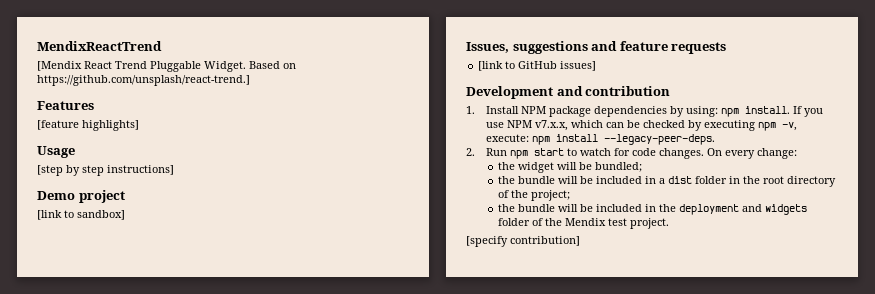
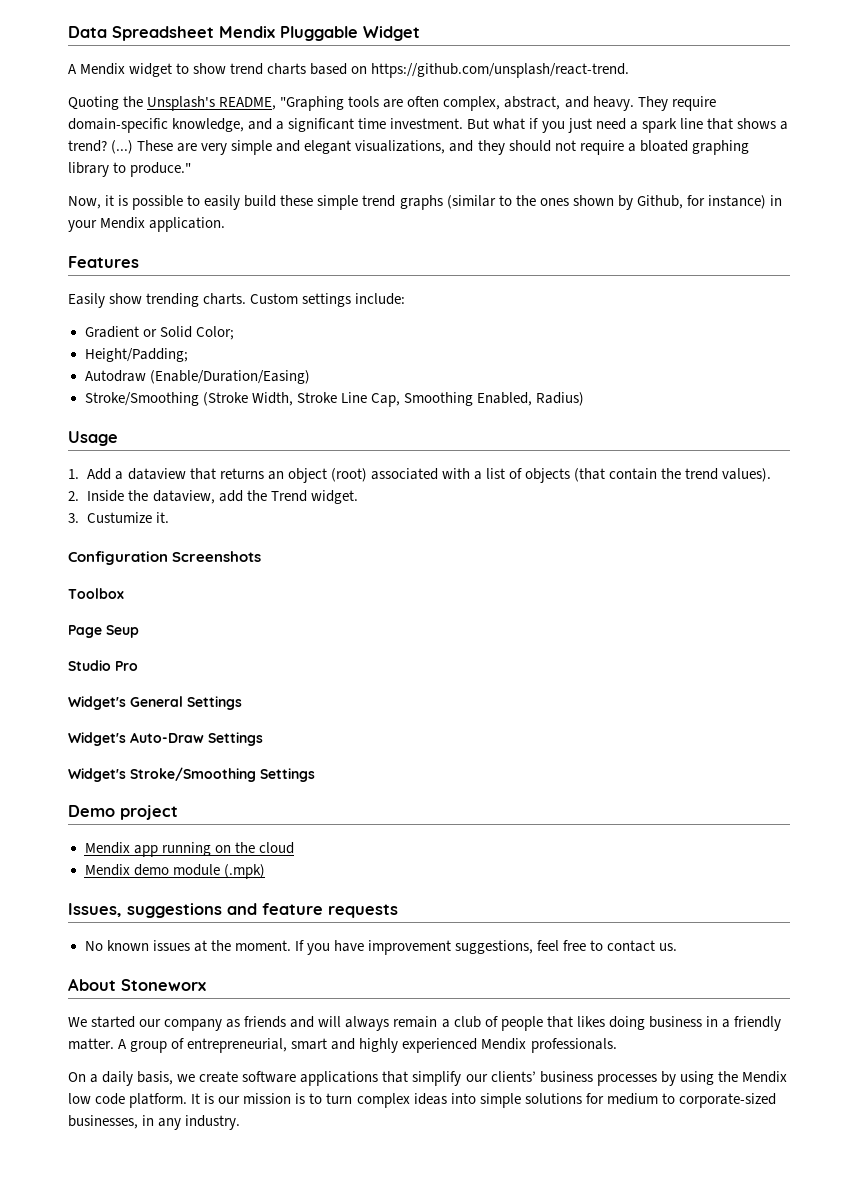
- MendixReactTrend
- [Mendix React Trend Pluggable Widget. Based on https://github.com/unsplash/react-trend.]
+ Data Spreadsheet Mendix Pluggable Widget
+ A Mendix widget to show trend charts based on https://github.com/unsplash/react-trend.
+ Quoting the Unsplash's README, "Graphing tools are often complex, abstract, and heavy. They require domain-specific knowledge, and a significant time investment. But what if you just need a spark line that shows a trend? (...) These are very simple and elegant visualizations, and they should not require a bloated graphing library to produce."
+ Now, it is possible to easily build these simple trend graphs (similar to the ones shown by Github, for instance) in your Mendix application.
  Features
- [feature highlights]
+ Easily show trending charts. Custom settings include:
+ Gradient or Solid Color;
+ Height/Padding;
+ Autodraw (Enable/Duration/Easing)
+ Stroke/Smoothing (Stroke Width, Stroke Line Cap, Smoothing Enabled, Radius)
  Usage
- [step by step instructions]
+ 1. Add a dataview that returns an object (root) associated with a list of objects (that contain the trend values).
+ 2. Inside the dataview, add the Trend widget.
+ 3. Custumize it.
+ Configuration Screenshots
+ Toolbox
+ Page Seup
+ Studio Pro
+ Widget's General Settings
+ Widget's Auto-Draw Settings
+ Widget's Stroke/Smoothing Settings
  Demo project
- [link to sandbox]
+ Mendix app running on the cloud
+ Mendix demo module (.mpk)
- [link to GitHub issues]
- Development and contribution
- 1. Install NPM package dependencies by using: npm install. If you use NPM v7.x.x, which can be checked by executing npm -v, execute: npm install --legacy-peer-deps.
- 2. Run npm start to watch for code changes. On every change:
- the widget will be bundled;
- the bundle will be included in a dist folder in the root directory of the project;
- the bundle will be included in the deployment and widgets folder of the Mendix test project.
- [specify contribution]
+ No known issues at the moment. If you have improvement suggestions, feel free to contact us.
+ About Stoneworx
+ We started our company as friends and will always remain a club of people that likes doing business in a friendly matter. A group of entrepreneurial, smart and highly experienced Mendix professionals.
+ On a daily basis, we create software applications that simplify our clients’ business processes by using the Mendix low code platform. It is our mission is to turn complex ideas into simple solutions for medium to corporate-sized businesses, in any industry.

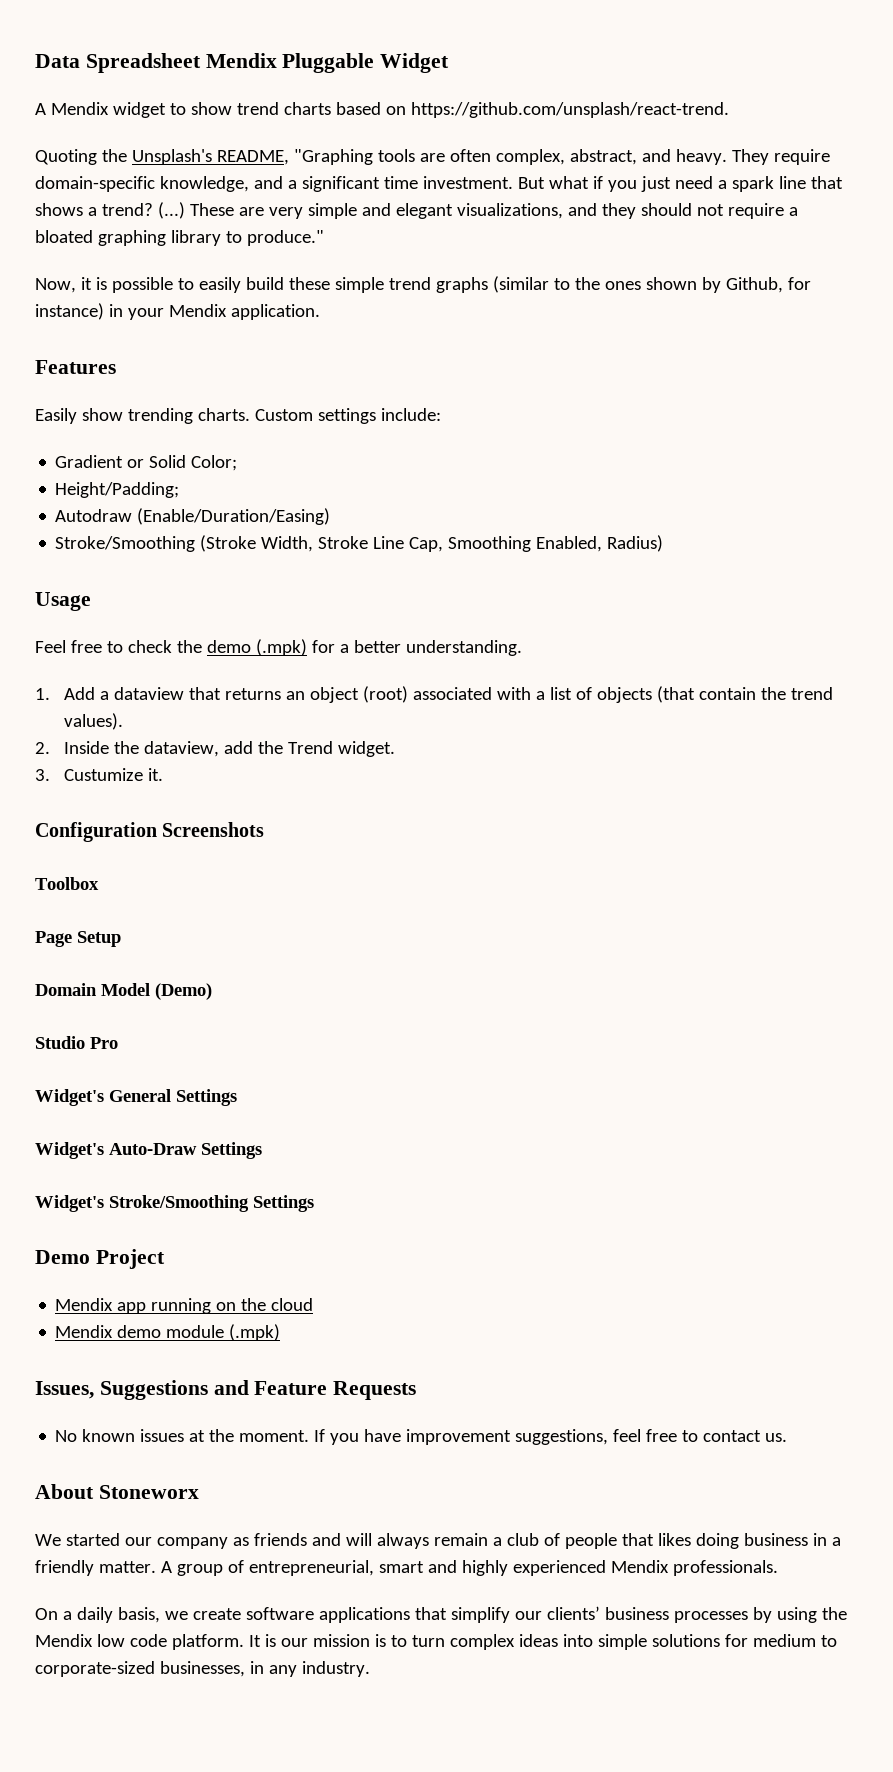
+ Feel free to check the demo (.mpk) for a better understanding.
- Page Seup
+ Page Setup
+ Domain Model (Demo)
- Demo project
+ Demo Project
- Issues, suggestions and feature requests
+ Issues, Suggestions and Feature Requests

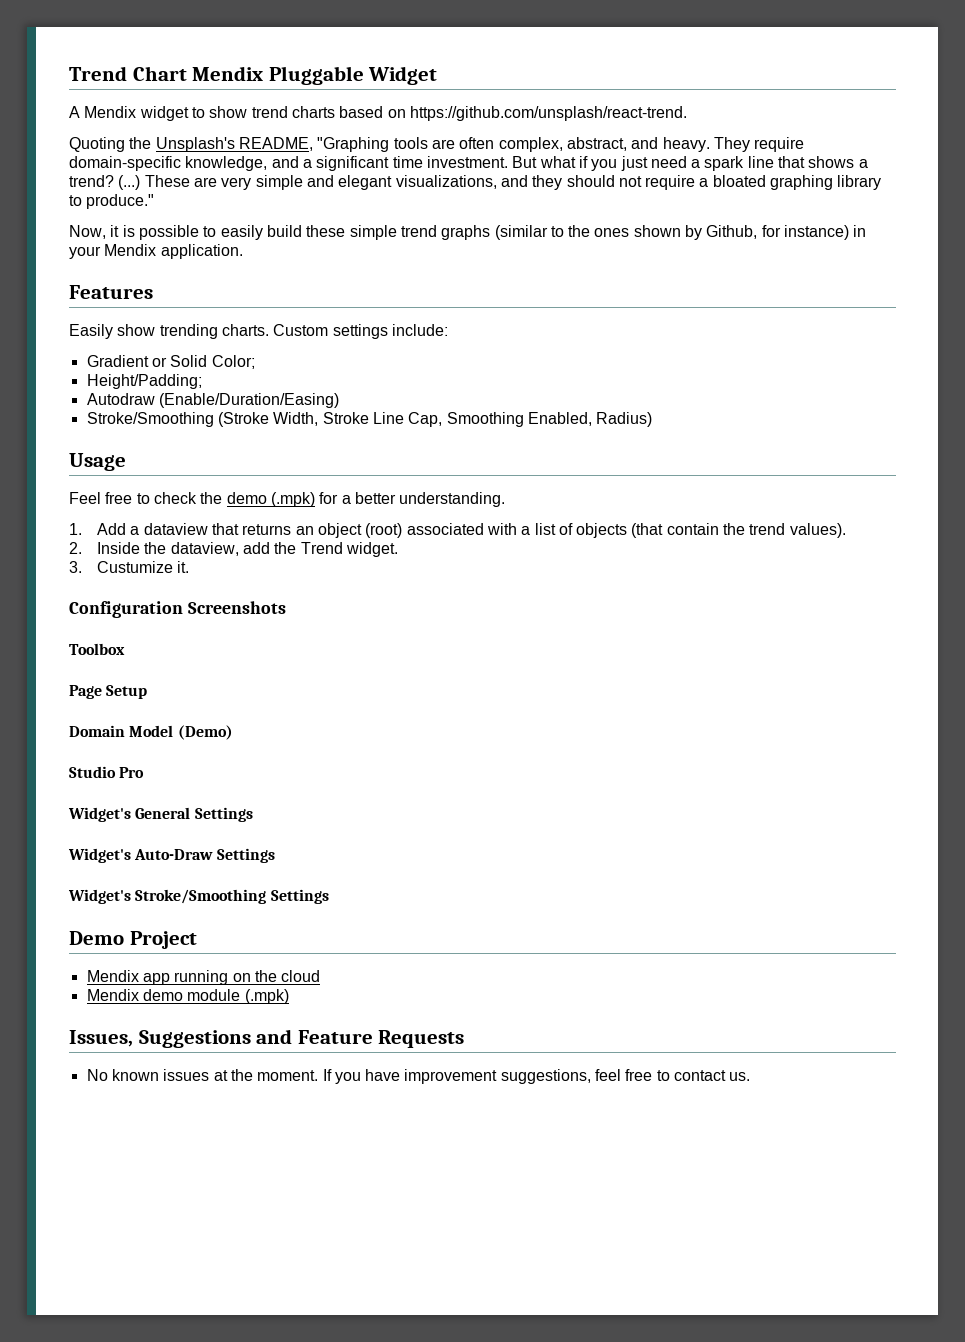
- Data Spreadsheet Mendix Pluggable Widget
+ Trend Chart Mendix Pluggable Widget
- About Stoneworx
- We started our company as friends and will always remain a club of people that likes doing business in a friendly matter. A group of entrepreneurial, smart and highly experienced Mendix professionals.
- On a daily basis, we create software applications that simplify our clients’ business processes by using the Mendix low code platform. It is our mission is to turn complex ideas into simple solutions for medium to corporate-sized businesses, in any industry.

